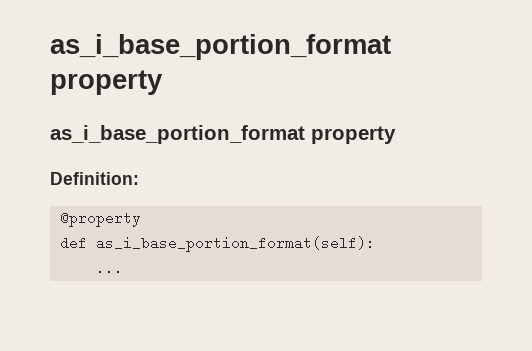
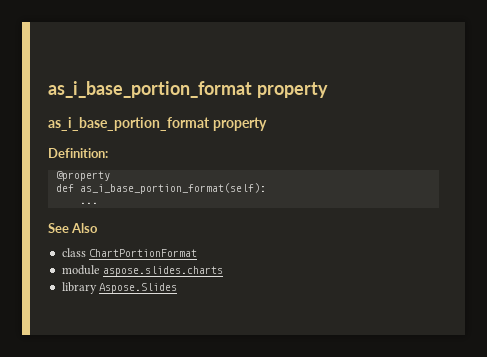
+ See Also
+ class ChartPortionFormat
+ module aspose.slides.charts
+ library Aspose.Slides

